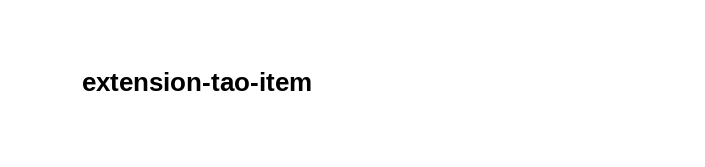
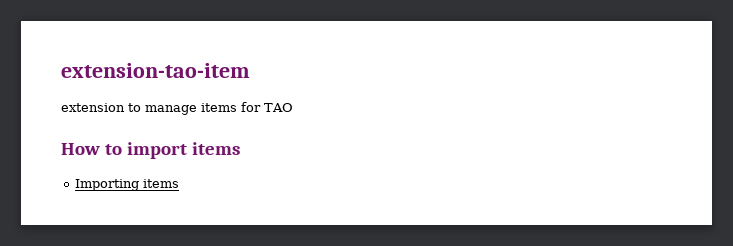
+ extension to manage items for TAO
+ How to import items
+ Importing items

